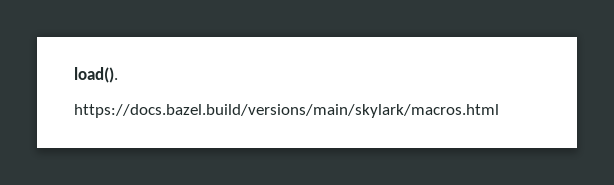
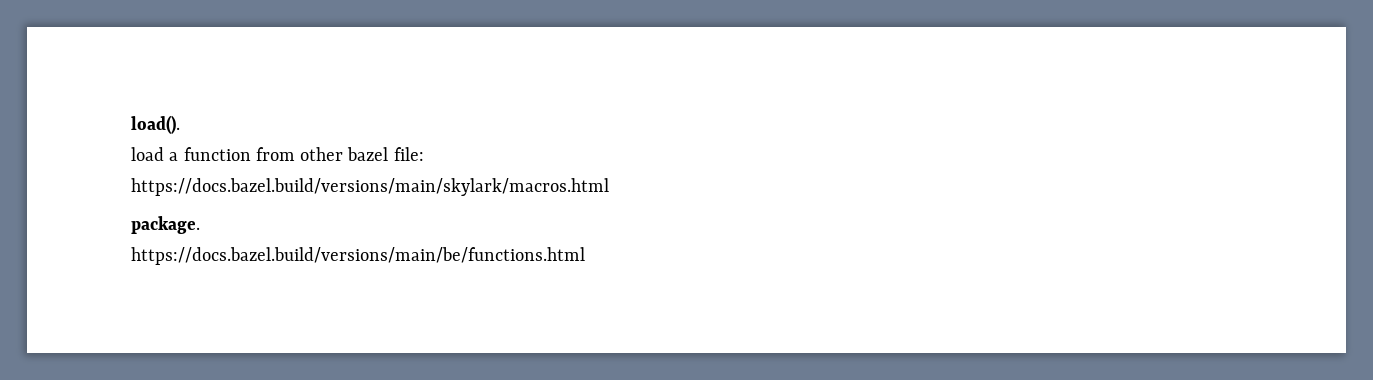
+ load a function from other bazel file:
+ package.
+ https://docs.bazel.build/versions/main/be/functions.html

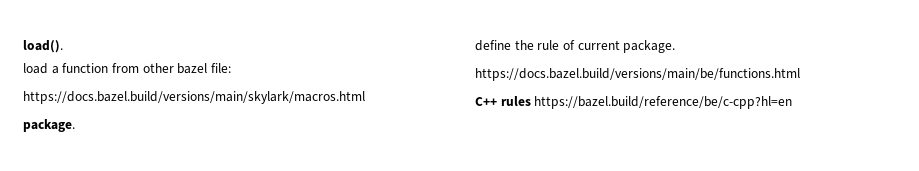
+ define the rule of current package.
  https://docs.bazel.build/versions/main/be/functions.html
+ C++ rules https://bazel.build/reference/be/c-cpp?hl=en

